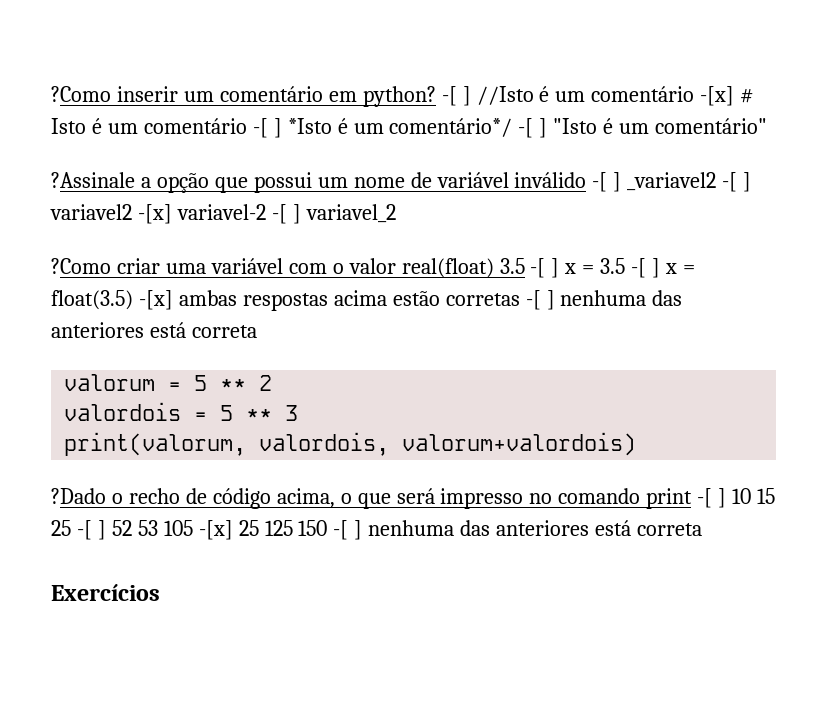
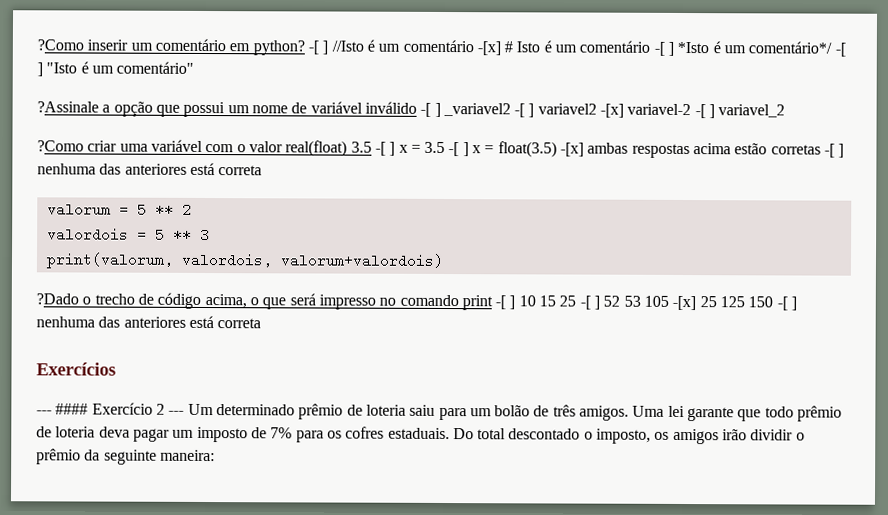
- ?Dado o recho de código acima, o que será impresso no comando print -[ ] 10 15 25 -[ ] 52 53 105 -[x] 25 125 150 -[ ] nenhuma das anteriores está correta
+ ?Dado o trecho de código acima, o que será impresso no comando print -[ ] 10 15 25 -[ ] 52 53 105 -[x] 25 125 150 -[ ] nenhuma das anteriores está correta
+ --- #### Exercício 2 --- Um determinado prêmio de loteria saiu para um bolão de três amigos. Uma lei garante que todo prêmio de loteria deva pagar um imposto de 7% para os cofres estaduais. Do total descontado o imposto, os amigos irão dividir o prêmio da seguinte maneira:

